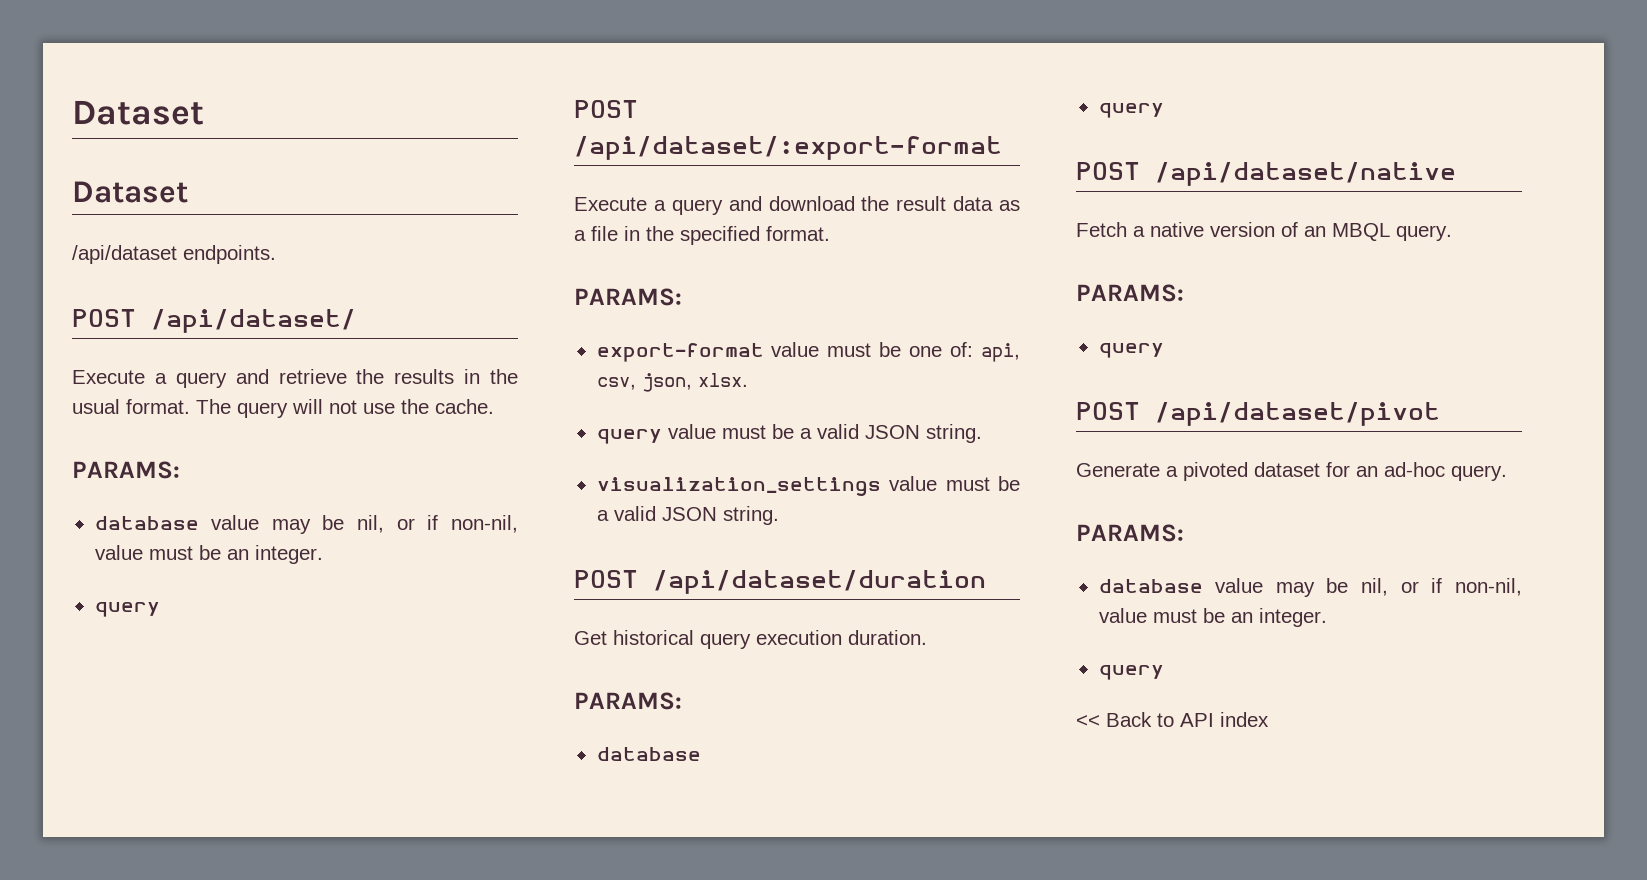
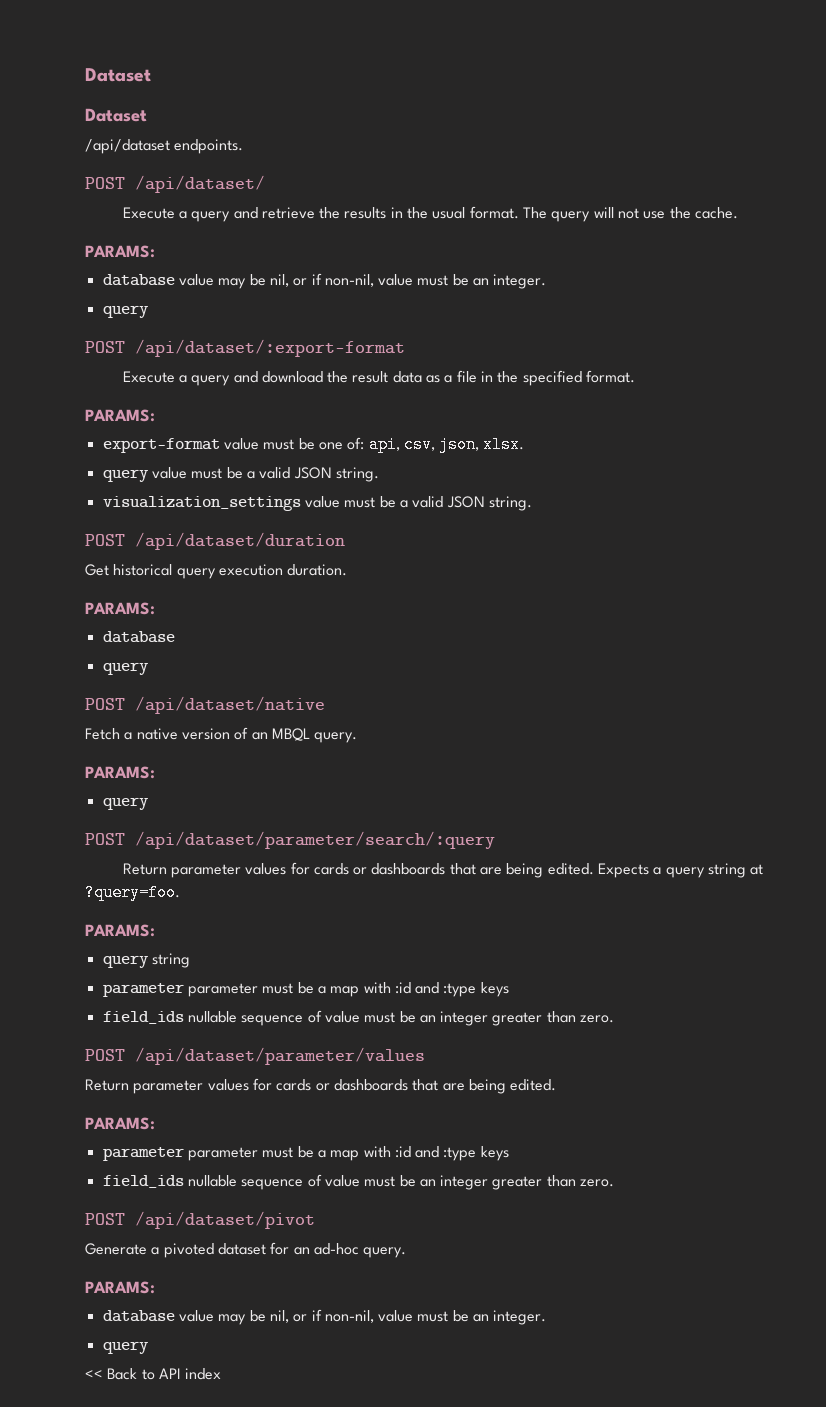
+ POST /api/dataset/parameter/search/:query
+ Return parameter values for cards or dashboards that are being edited. Expects a query string at ?query=foo.
+ PARAMS:
+ query string
+ parameter parameter must be a map with :id and :type keys
+ field_ids nullable sequence of value must be an integer greater than zero.
+ POST /api/dataset/parameter/values
+ Return parameter values for cards or dashboards that are being edited.
+ PARAMS:
+ parameter parameter must be a map with :id and :type keys
+ field_ids nullable sequence of value must be an integer greater than zero.

